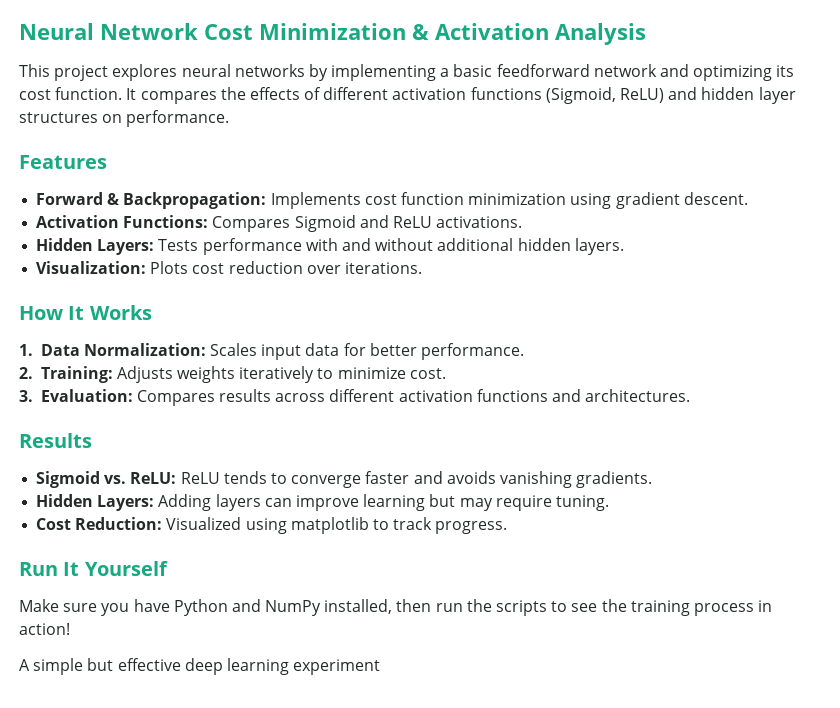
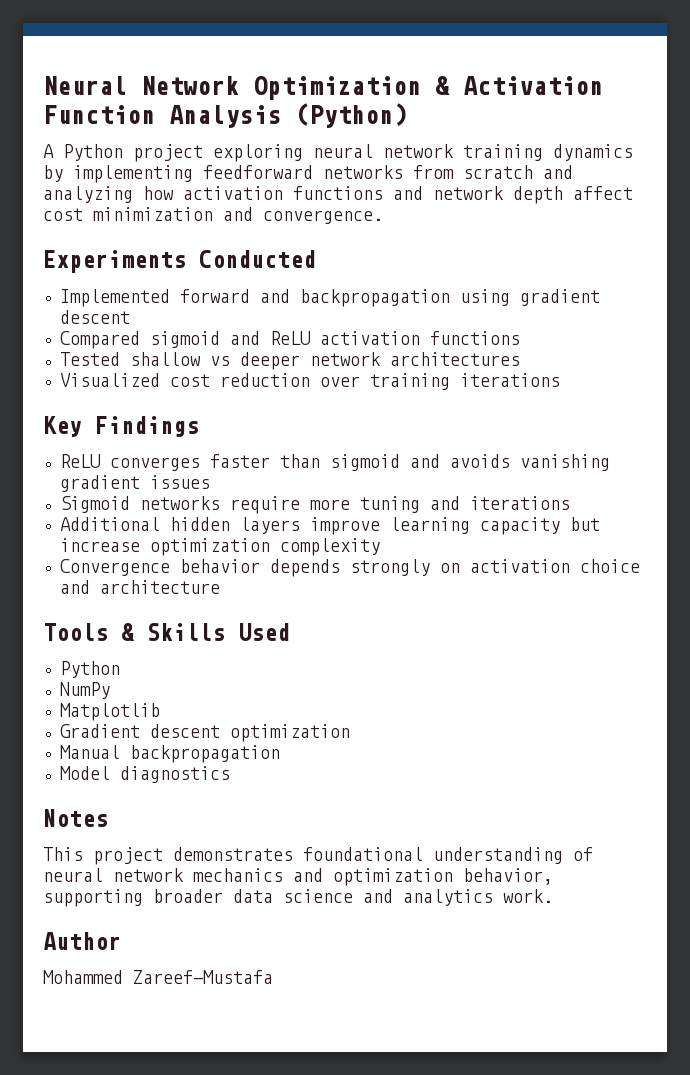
- Neural Network Cost Minimization & Activation Analysis
- This project explores neural networks by implementing a basic feedforward network and optimizing its cost function. It compares the effects of different activation functions (Sigmoid, ReLU) and hidden layer structures on performance.
- Features
- Forward & Backpropagation: Implements cost function minimization using gradient descent.
- Activation Functions: Compares Sigmoid and ReLU activations.
- Hidden Layers: Tests performance with and without additional hidden layers.
- Visualization: Plots cost reduction over iterations.
- How It Works
- 1. Data Normalization: Scales input data for better performance.
- 2. Training: Adjusts weights iteratively to minimize cost.
- 3. Evaluation: Compares results across different activation functions and architectures.
- Results
- Sigmoid vs. ReLU: ReLU tends to converge faster and avoids vanishing gradients.
- Hidden Layers: Adding layers can improve learning but may require tuning.
- Cost Reduction: Visualized using matplotlib to track progress.
- Run It Yourself
- Make sure you have Python and NumPy installed, then run the scripts to see the training process in action!
- A simple but effective deep learning experiment
+ Neural Network Optimization & Activation Function Analysis (Python)
+ A Python project exploring neural network training dynamics by implementing feedforward networks from scratch and analyzing how activation functions and network depth affect cost minimization and convergence.
+ Experiments Conducted
+ Implemented forward and backpropagation using gradient descent
+ Compared sigmoid and ReLU activation functions
+ Tested shallow vs deeper network architectures
+ Visualized cost reduction over training iterations
+ Key Findings
+ ReLU converges faster than sigmoid and avoids vanishing gradient issues
+ Sigmoid networks require more tuning and iterations
+ Additional hidden layers improve learning capacity but increase optimization complexity
+ Convergence behavior depends strongly on activation choice and architecture
+ Tools & Skills Used
+ Python
+ NumPy
+ Matplotlib
+ Gradient descent optimization
+ Manual backpropagation
+ Model diagnostics
+ Notes
+ This project demonstrates foundational understanding of neural network mechanics and optimization behavior, supporting broader data science and analytics work.
+ Author
+ Mohammed Zareef-Mustafa

